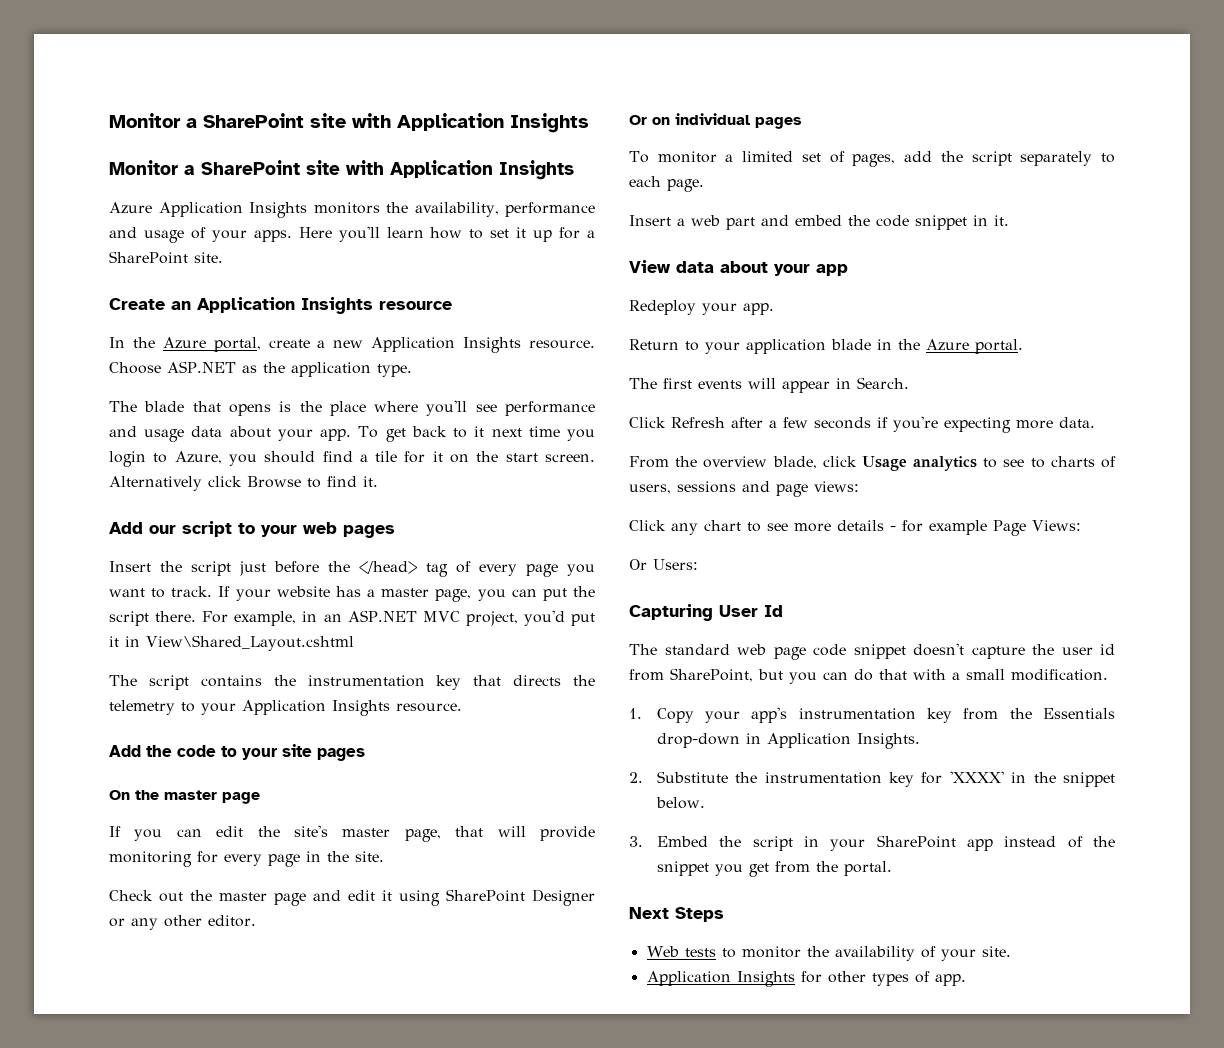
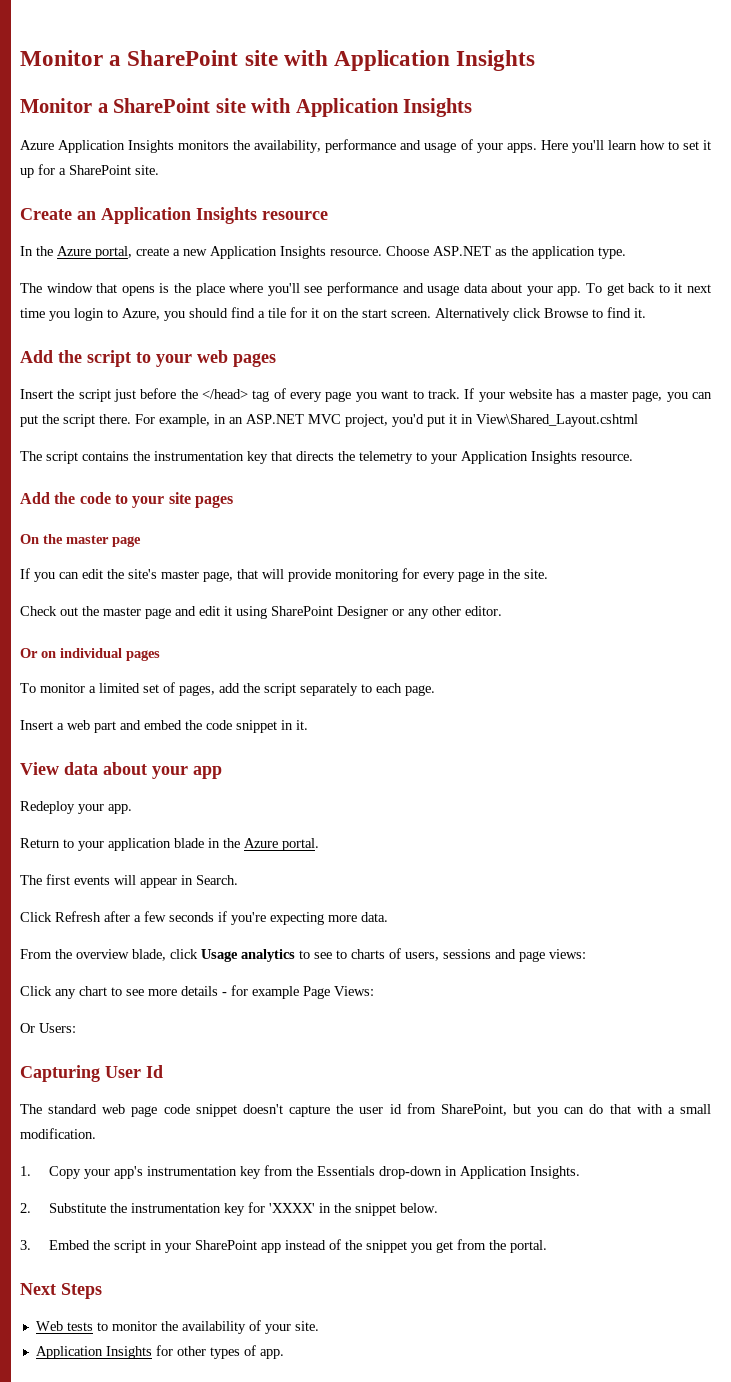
- The blade that opens is the place where you'll see performance and usage data about your app.
+ The window that opens is the place where you'll see performance and usage data about your app.
- Add our script to your web pages
+ Add the script to your web pages

